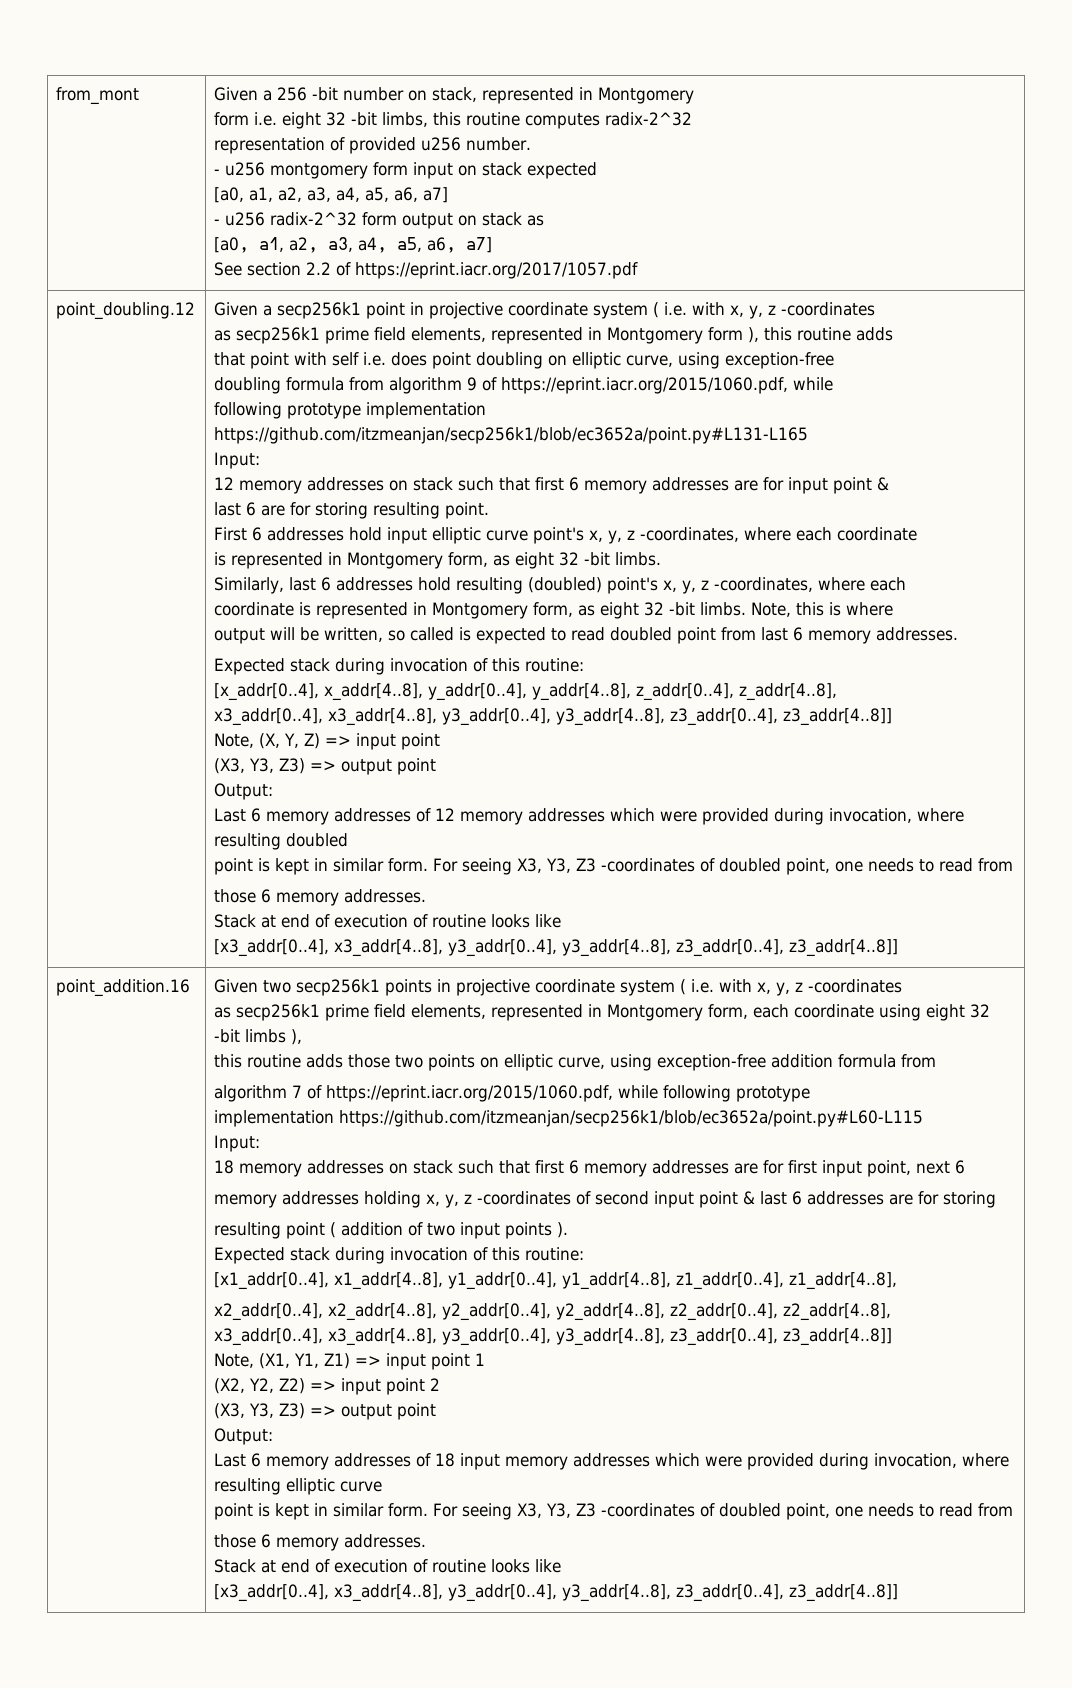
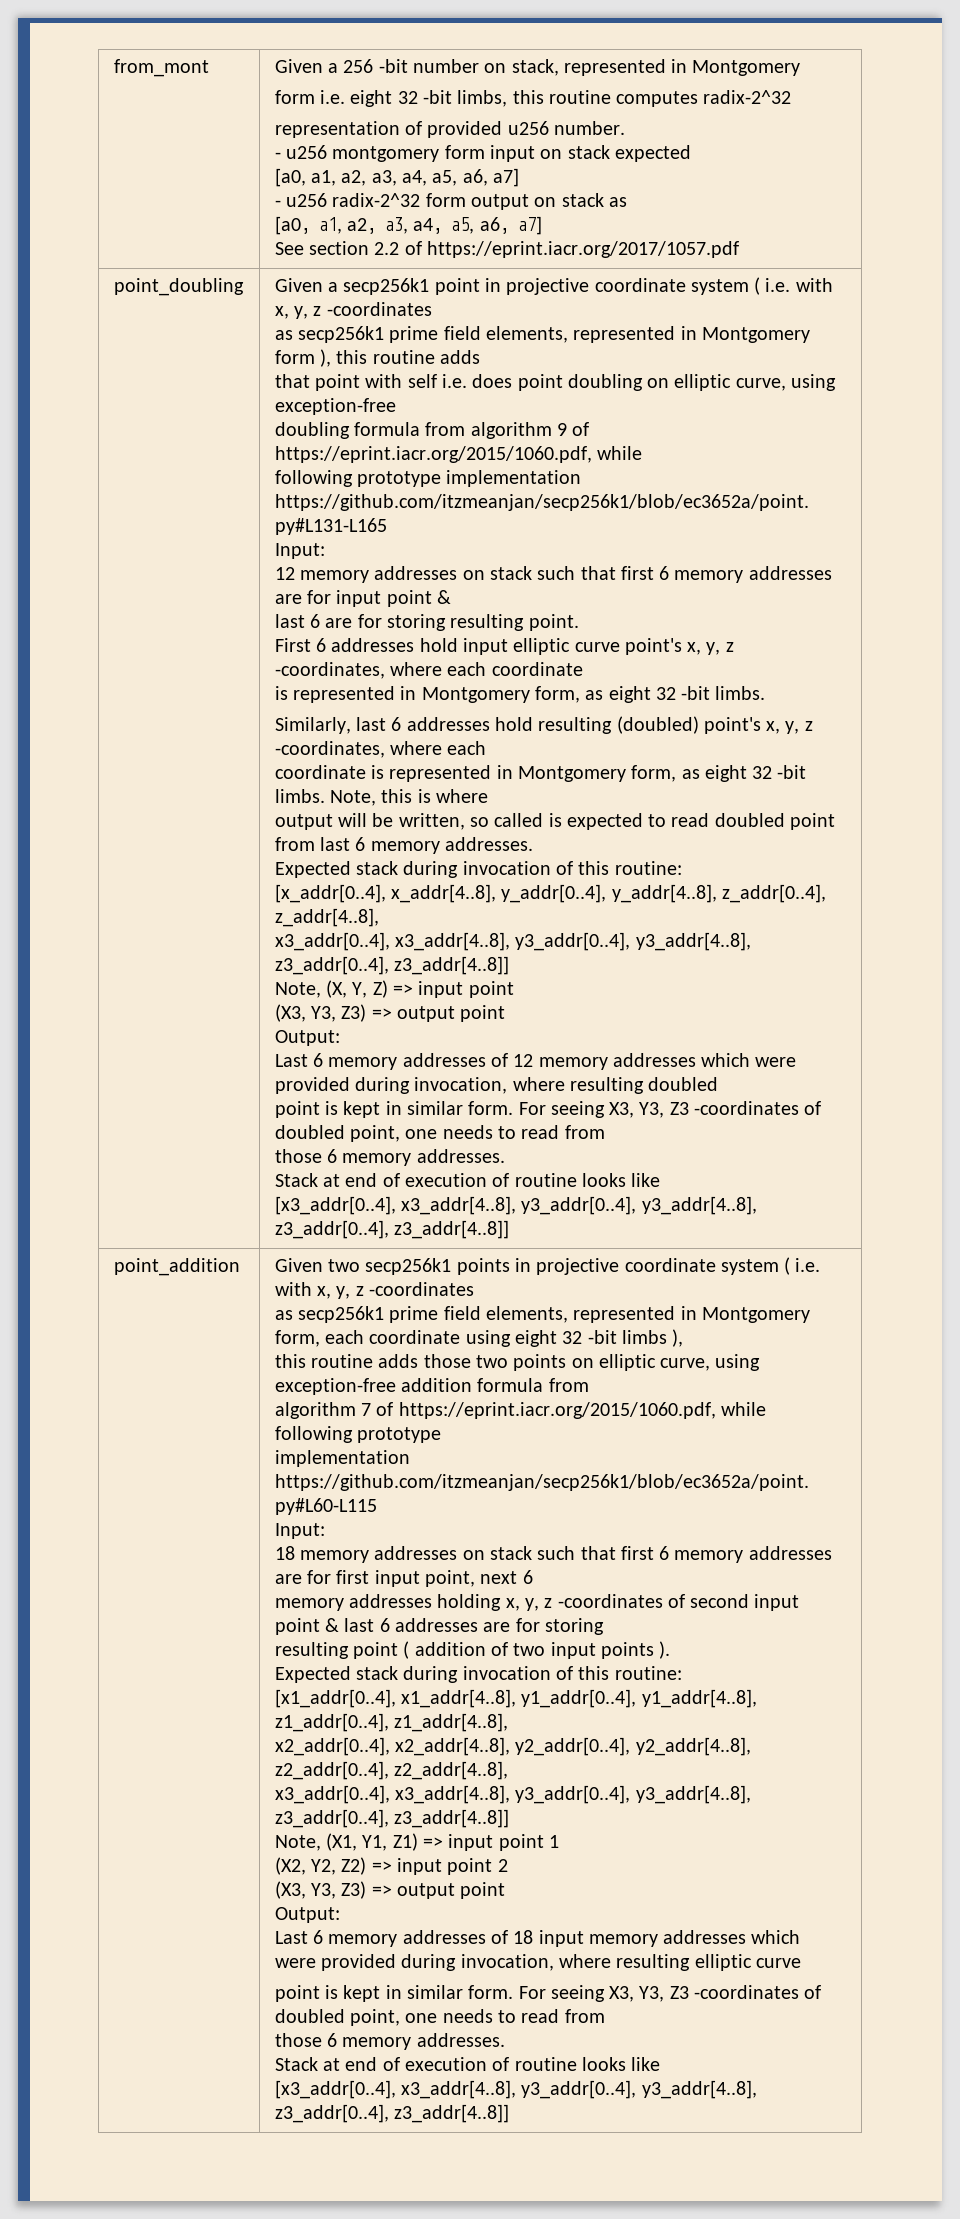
- point_doubling.12
+ point_doubling
- point_addition.16
+ point_addition

